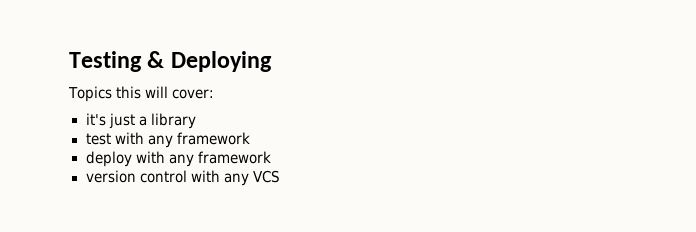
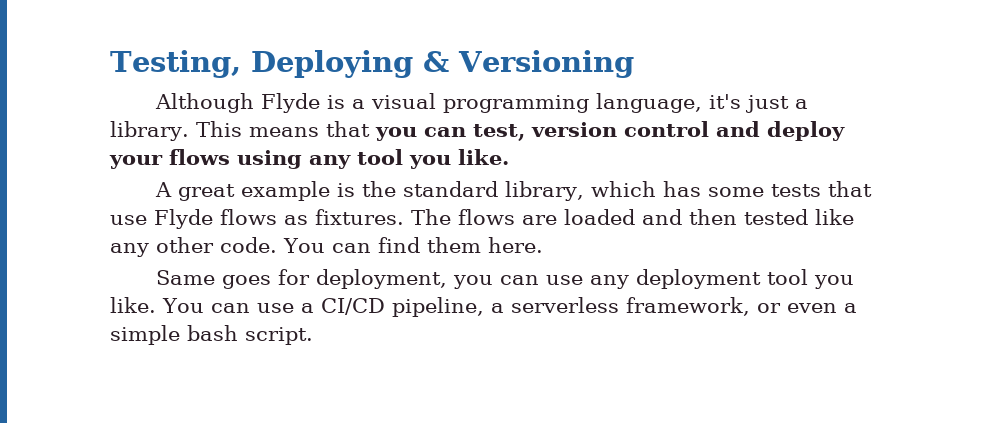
- Testing & Deploying
- Topics this will cover:
- it's just a library
- test with any framework
- deploy with any framework
- version control with any VCS
+ Testing, Deploying & Versioning
+ Although Flyde is a visual programming language, it's just a library. This means that you can test, version control and deploy your flows using any tool you like.
+ A great example is the standard library, which has some tests that use Flyde flows as fixtures. The flows are loaded and then tested like any other code. You can find them here.
+ Same goes for deployment, you can use any deployment tool you like. You can use a CI/CD pipeline, a serverless framework, or even a simple bash script.

